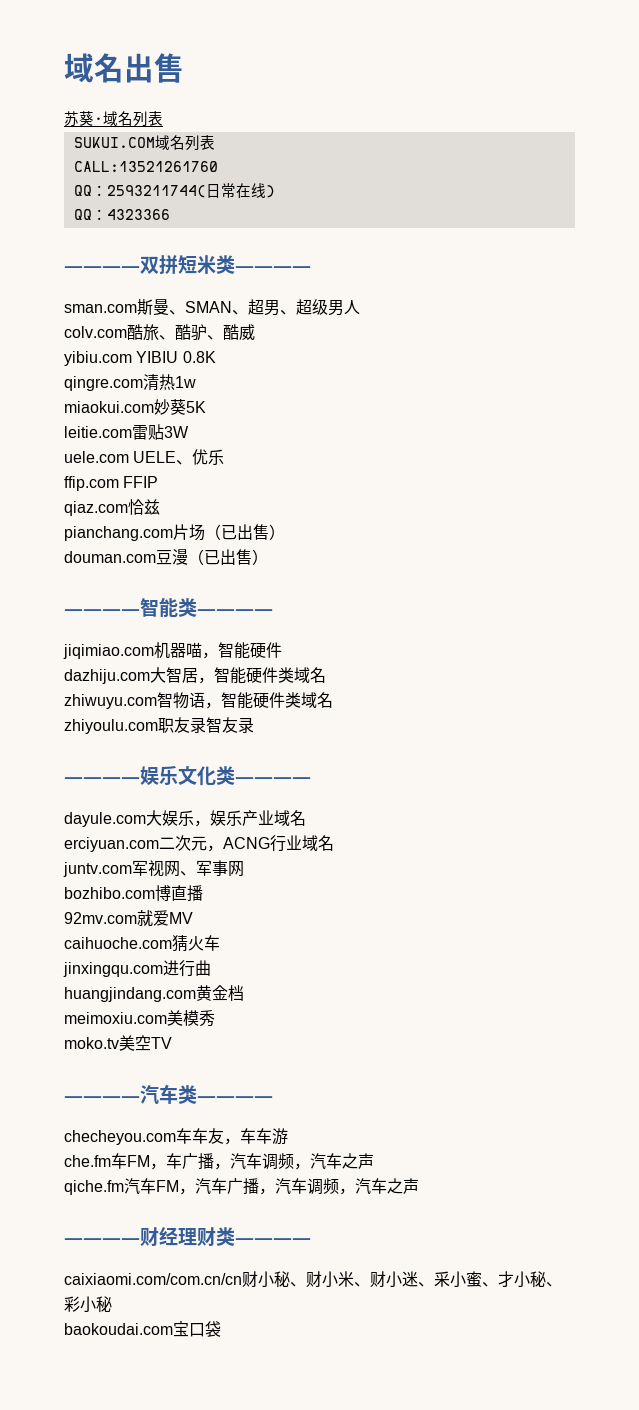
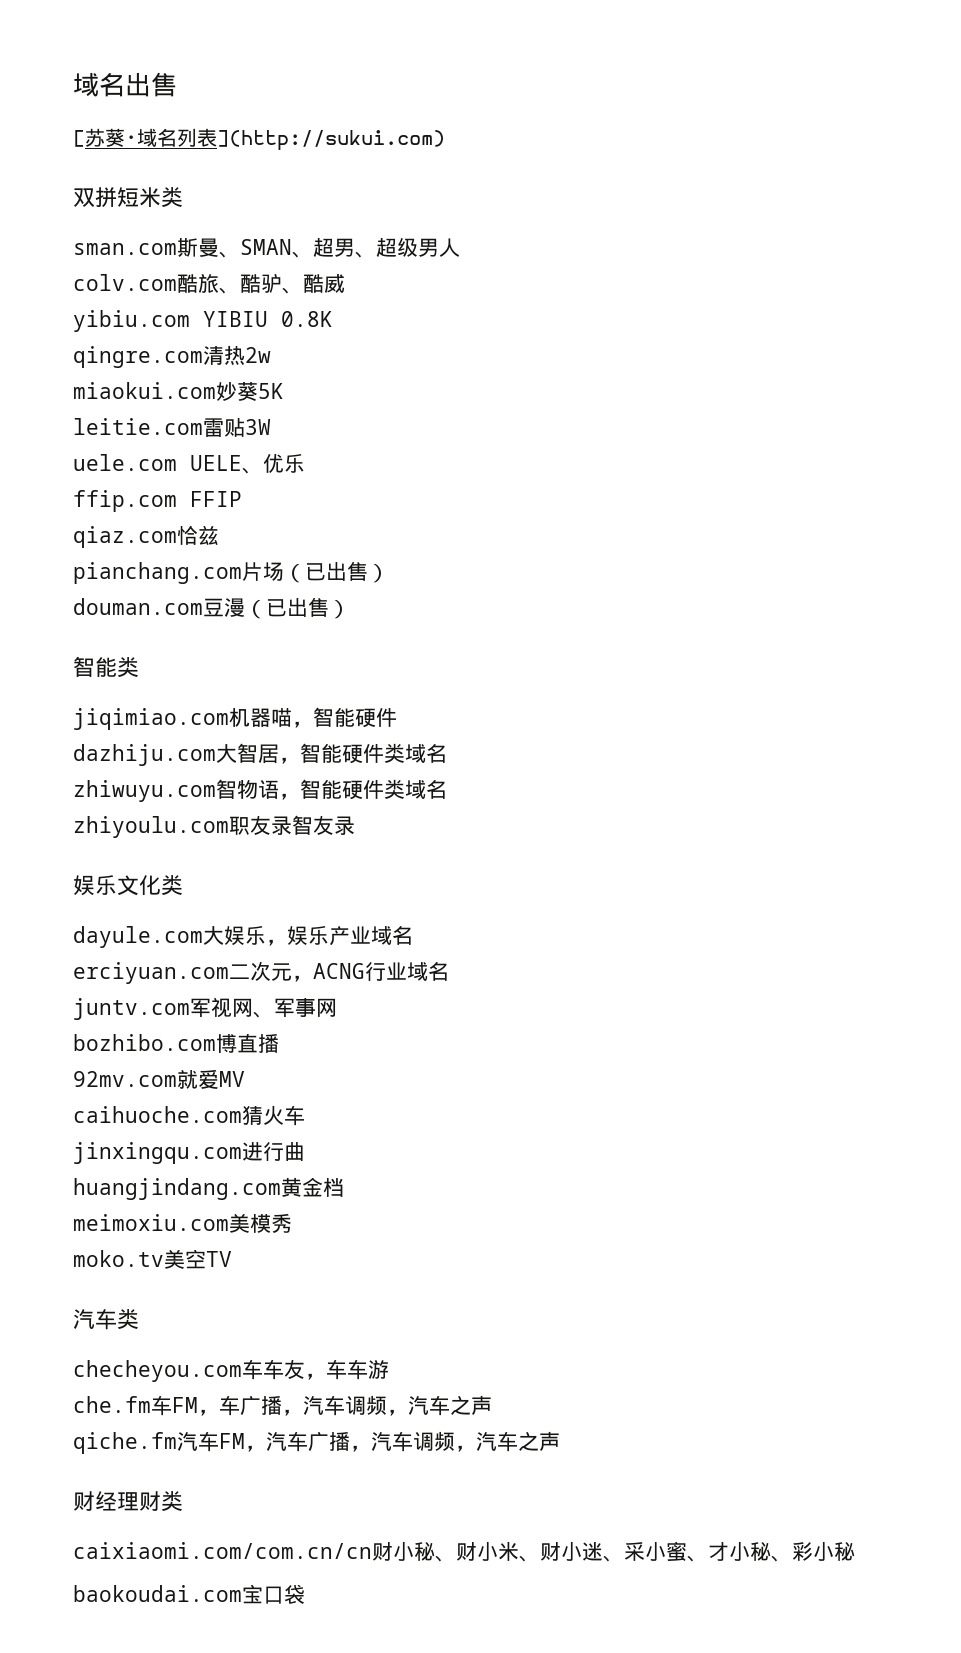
- 苏葵·域名列表
- SUKUI.COM域名列表
- CALL:13521261760
- QQ：2593211744(日常在线)
- QQ：4323366
- ————双拼短米类————
+ [苏葵·域名列表](http://sukui.com)
+ 双拼短米类
- qingre.com清热1w
+ qingre.com清热2w
- ————智能类————
+ 智能类
- ————娱乐文化类————
+ 娱乐文化类
- ————汽车类————
+ 汽车类
- ————财经理财类————
+ 财经理财类

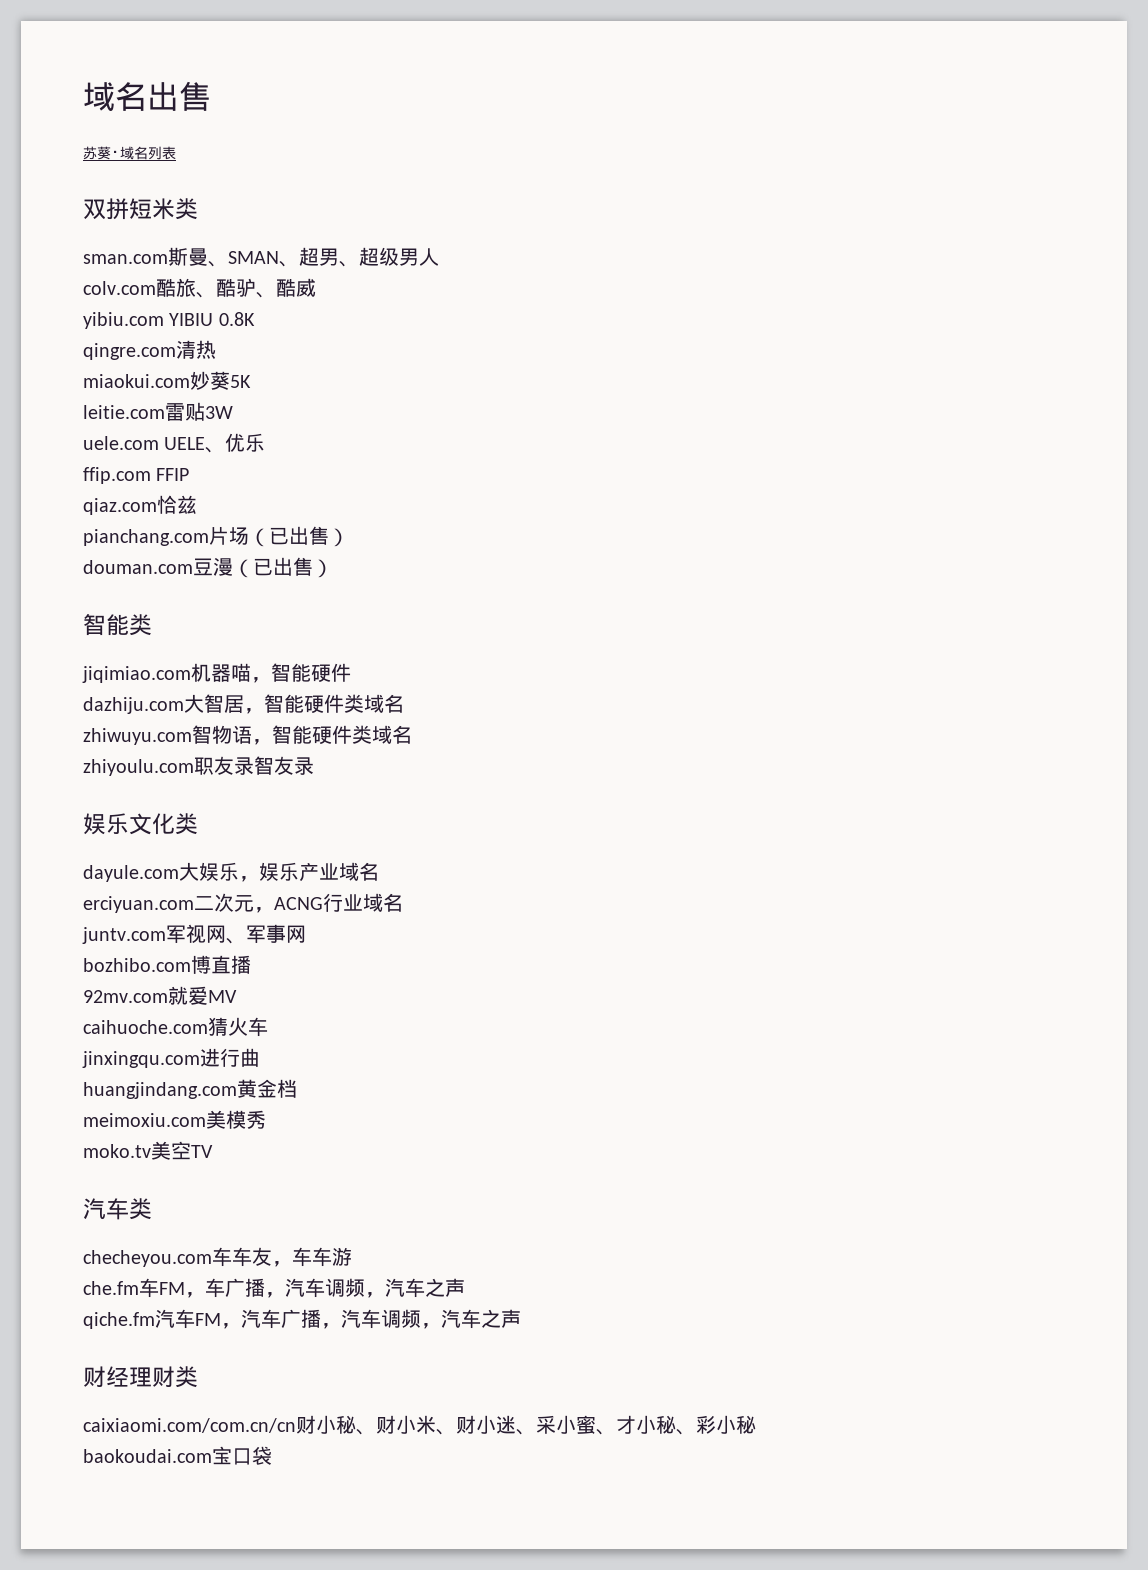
- [苏葵·域名列表](http://sukui.com)
+ 苏葵·域名列表
- qingre.com清热2w
+ qingre.com清热

